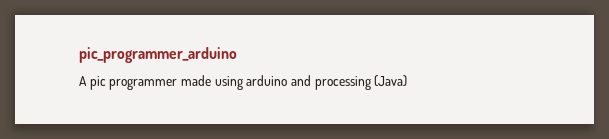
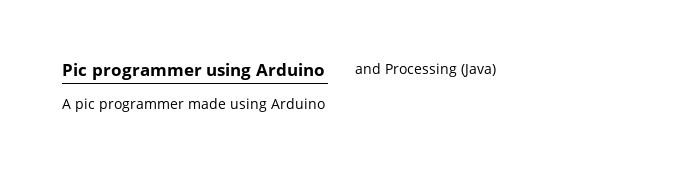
- pic_programmer_arduino
+ Pic programmer using Arduino
- A pic programmer made using arduino and processing (Java)
+ A pic programmer made using Arduino and Processing (Java)

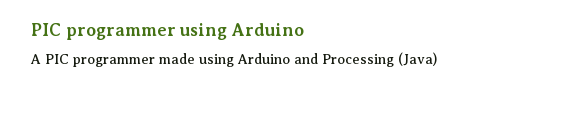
- Pic programmer using Arduino
+ PIC programmer using Arduino
- A pic programmer made using Arduino and Processing (Java)
+ A PIC programmer made using Arduino and Processing (Java)

